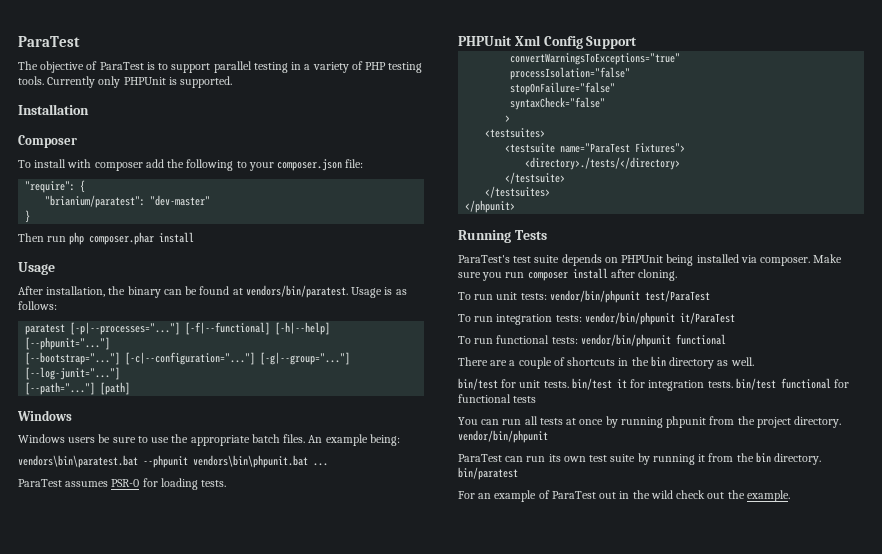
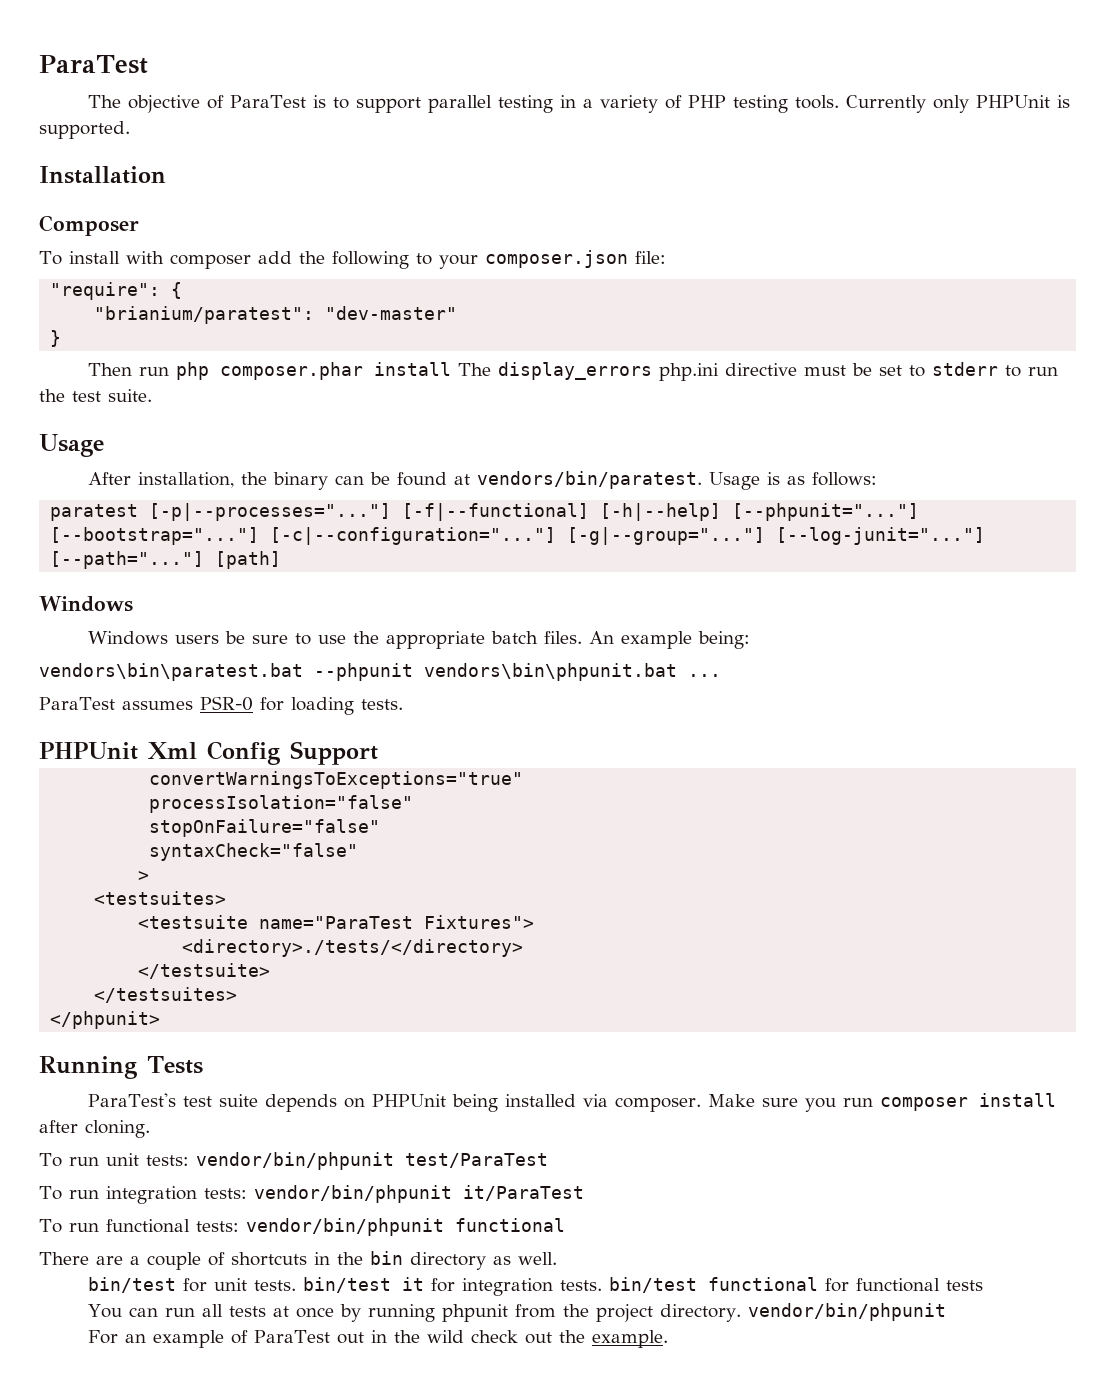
- Then run php composer.phar install
+ Then run php composer.phar install The display_errors php.ini directive must be set to stderr to run the test suite.
- ParaTest can run its own test suite by running it from the bin directory. bin/paratest

